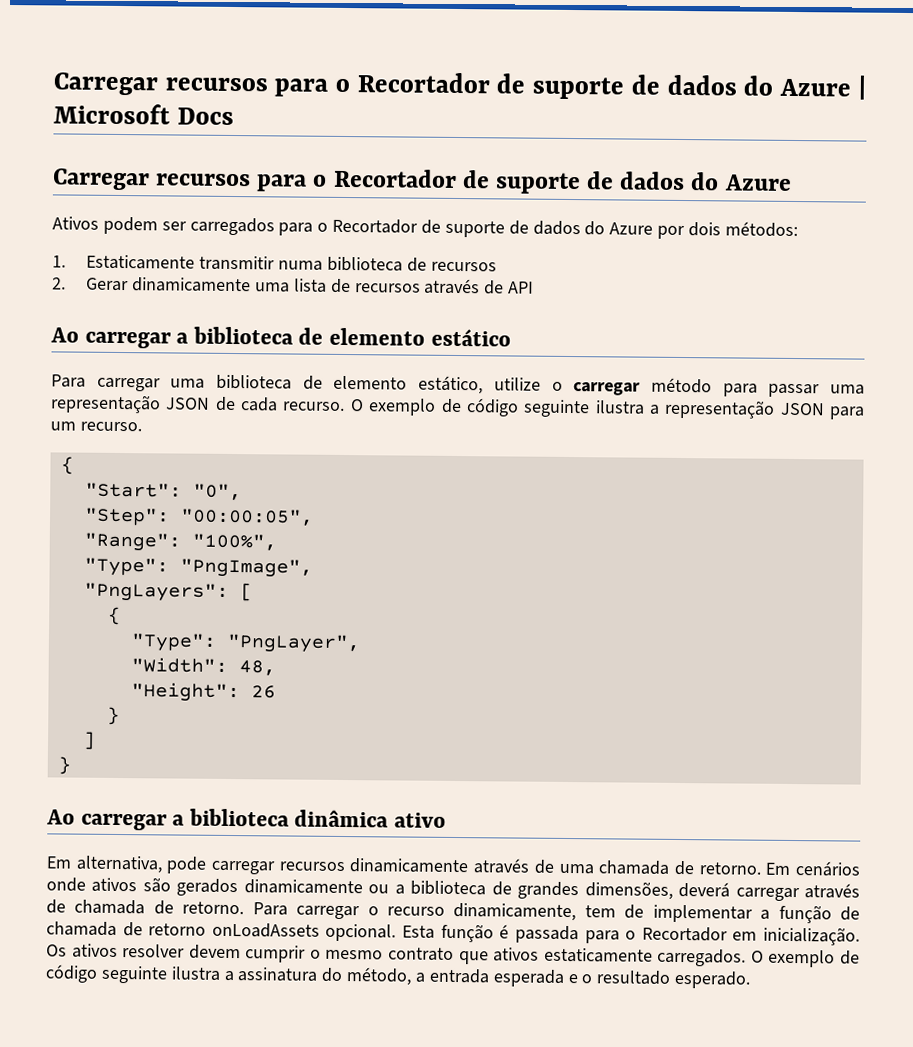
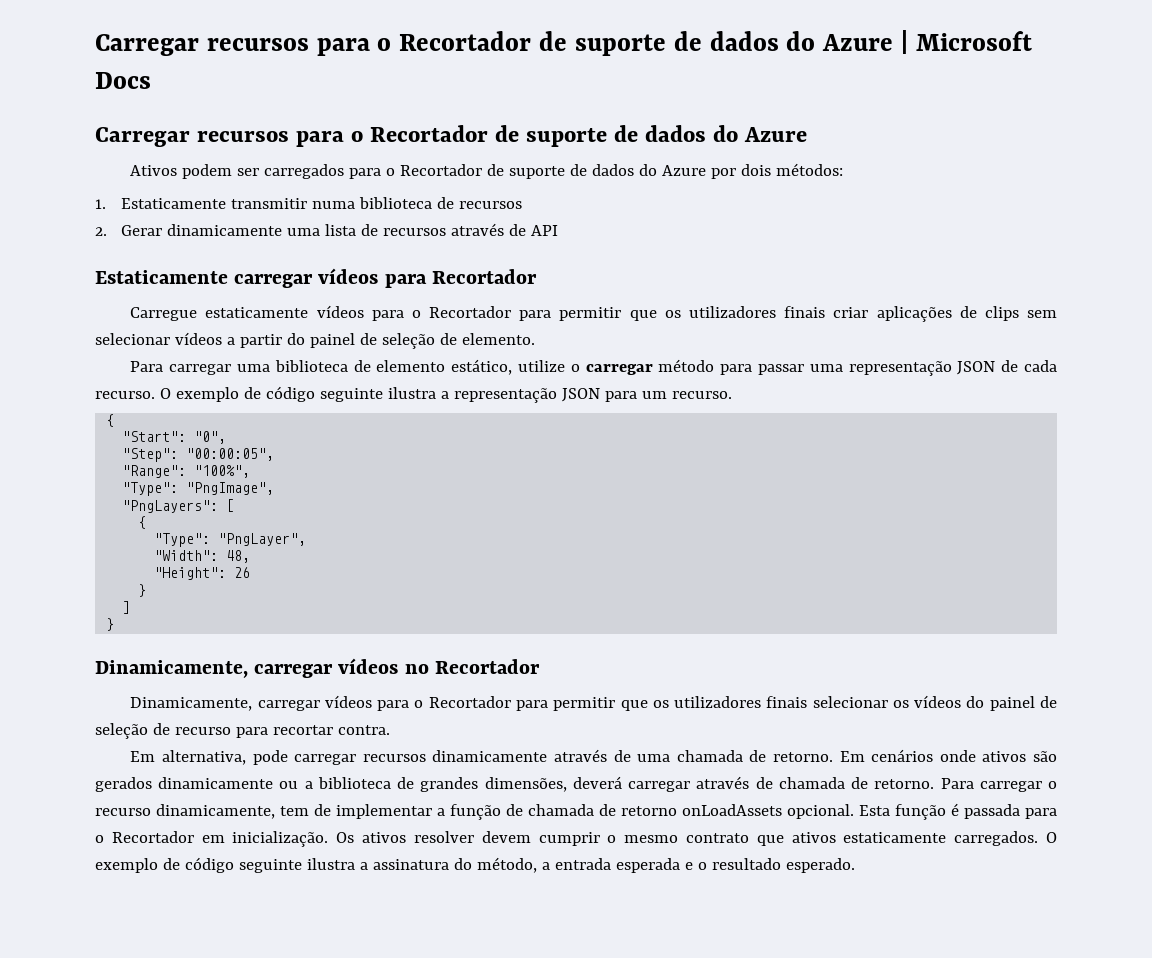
- Ao carregar a biblioteca de elemento estático
+ Estaticamente carregar vídeos para Recortador
+ Carregue estaticamente vídeos para o Recortador para permitir que os utilizadores finais criar aplicações de clips sem selecionar vídeos a partir do painel de seleção de elemento.
- Ao carregar a biblioteca dinâmica ativo
+ Dinamicamente, carregar vídeos no Recortador
+ Dinamicamente, carregar vídeos para o Recortador para permitir que os utilizadores finais selecionar os vídeos do painel de seleção de recurso para recortar contra.

